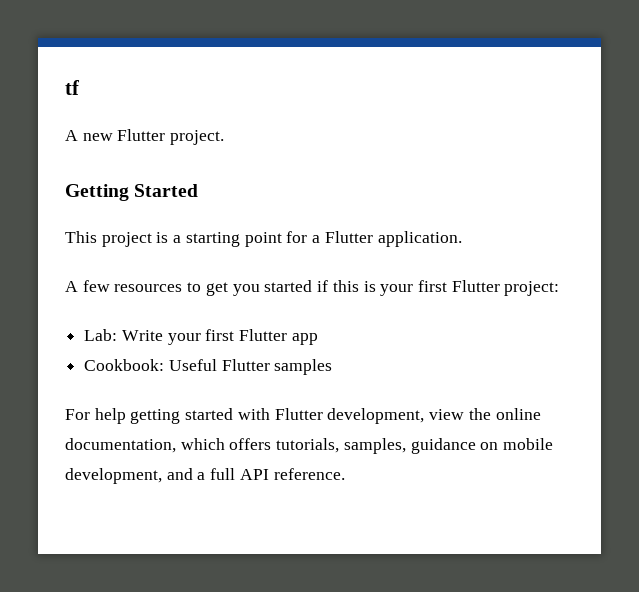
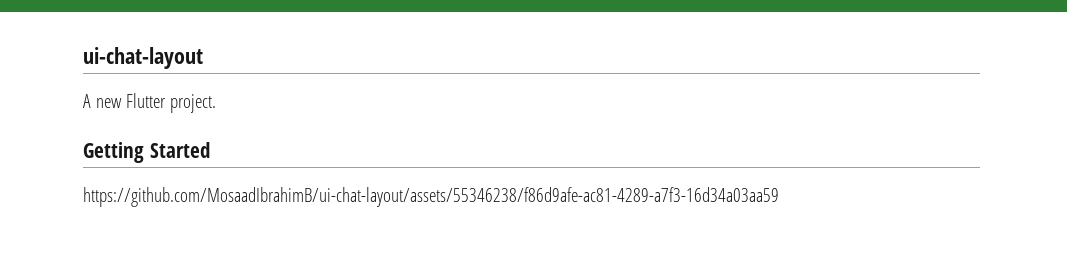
- tf
+ ui-chat-layout
- This project is a starting point for a Flutter application.
- A few resources to get you started if this is your first Flutter project:
- Lab: Write your first Flutter app
- Cookbook: Useful Flutter samples
- For help getting started with Flutter development, view the online documentation, which offers tutorials, samples, guidance on mobile development, and a full API reference.
+ https://github.com/MosaadIbrahimB/ui-chat-layout/assets/55346238/f86d9afe-ac81-4289-a7f3-16d34a03aa59

